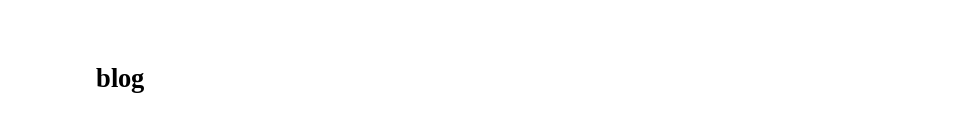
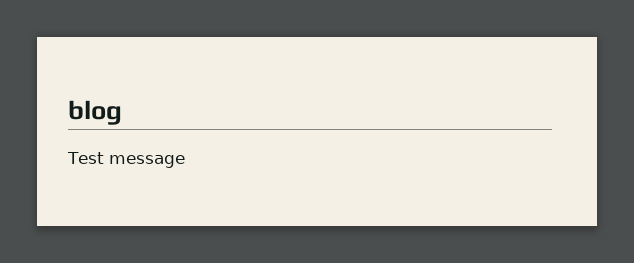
+ Test message

